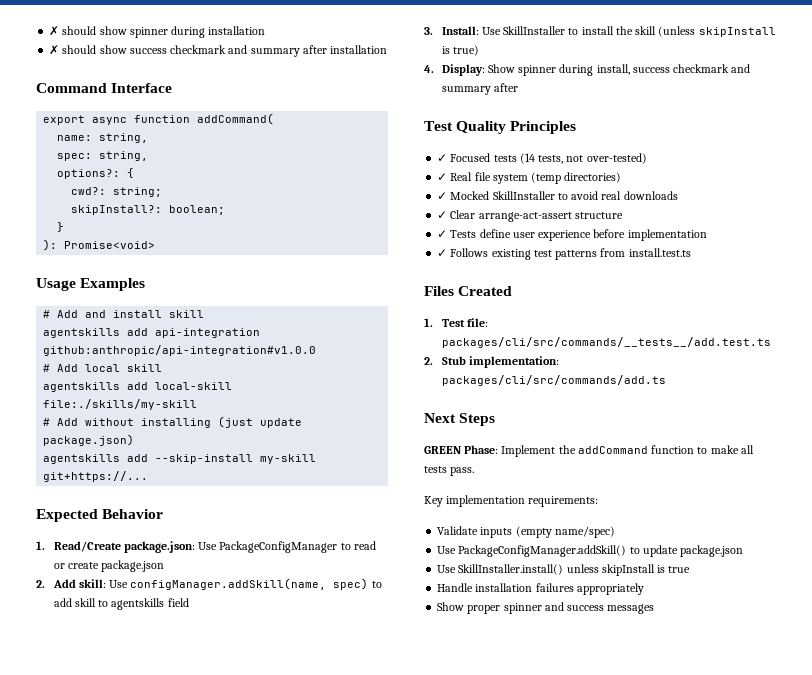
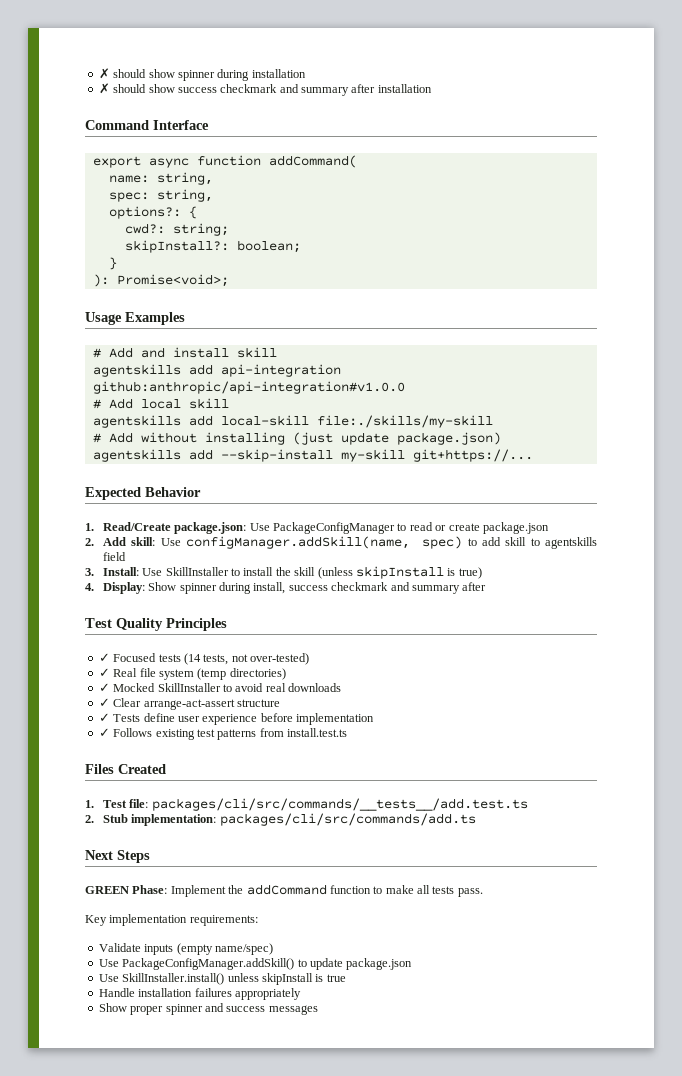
- ): Promise<void>
+ ): Promise<void>;

